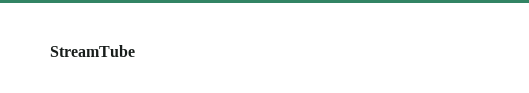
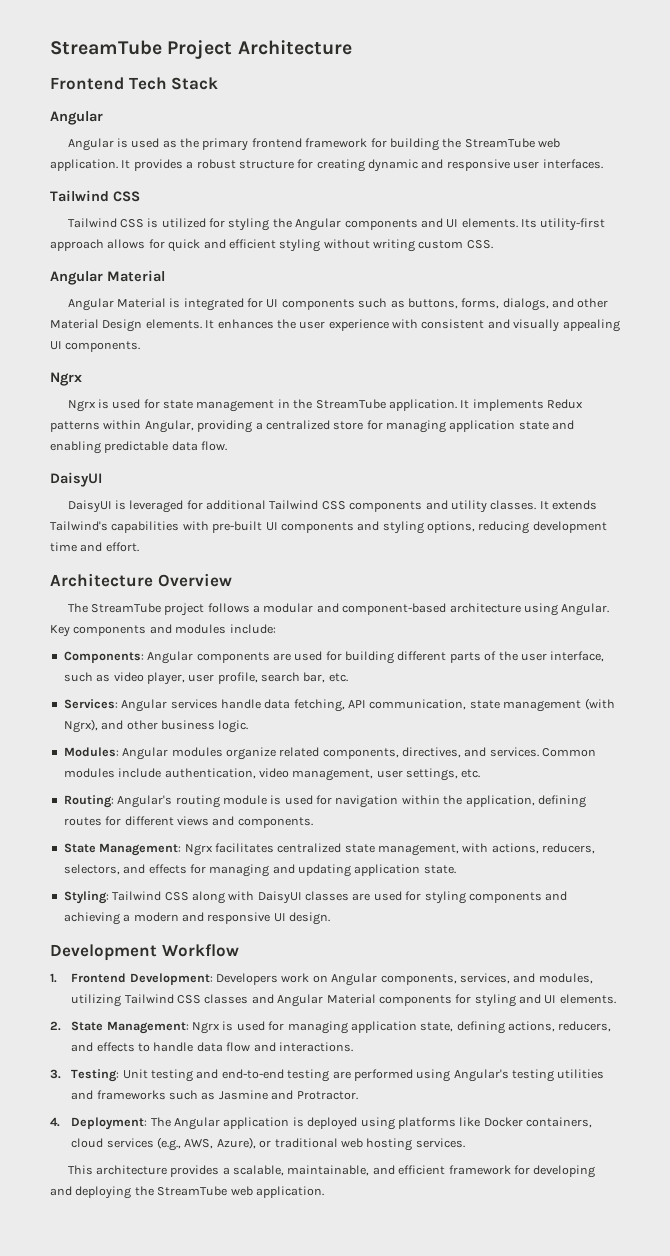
- StreamTube
+ StreamTube Project Architecture
+ Frontend Tech Stack
+ Angular
+ Angular is used as the primary frontend framework for building the StreamTube web application. It provides a robust structure for creating dynamic and responsive user interfaces.
+ Tailwind CSS
+ Tailwind CSS is utilized for styling the Angular components and UI elements. Its utility-first approach allows for quick and efficient styling without writing custom CSS.
+ Angular Material
+ Angular Material is integrated for UI components such as buttons, forms, dialogs, and other Material Design elements. It enhances the user experience with consistent and visually appealing UI components.
+ Ngrx
+ Ngrx is used for state management in the StreamTube application. It implements Redux patterns within Angular, providing a centralized store for managing application state and enabling predictable data flow.
+ DaisyUI
+ DaisyUI is leveraged for additional Tailwind CSS components and utility classes. It extends Tailwind's capabilities with pre-built UI components and styling options, reducing development time and effort.
+ Architecture Overview
+ The StreamTube project follows a modular and component-based architecture using Angular. Key components and modules include:
+ Components: Angular components are used for building different parts of the user interface, such as video player, user profile, search bar, etc.
+ Services: Angular services handle data fetching, API communication, state management (with Ngrx), and other business logic.
+ Modules: Angular modules organize related components, directives, and services. Common modules include authentication, video management, user settings, etc.
+ Routing: Angular's routing module is used for navigation within the application, defining routes for different views and components.
+ State Management: Ngrx facilitates centralized state management, with actions, reducers, selectors, and effects for managing and updating application state.
+ Styling: Tailwind CSS along with DaisyUI classes are used for styling components and achieving a modern and responsive UI design.
+ Development Workflow
+ 1. Frontend Development: Developers work on Angular components, services, and modules, utilizing Tailwind CSS classes and Angular Material components for styling and UI elements.
+ 2. State Management: Ngrx is used for managing application state, defining actions, reducers, and effects to handle data flow and interactions.
+ 3. Testing: Unit testing and end-to-end testing are performed using Angular's testing utilities and frameworks such as Jasmine and Protractor.
+ 4. Deployment: The Angular application is deployed using platforms like Docker containers, cloud services (e.g., AWS, Azure), or traditional web hosting services.
+ This architecture provides a scalable, maintainable, and efficient framework for developing and deploying the StreamTube web application.

